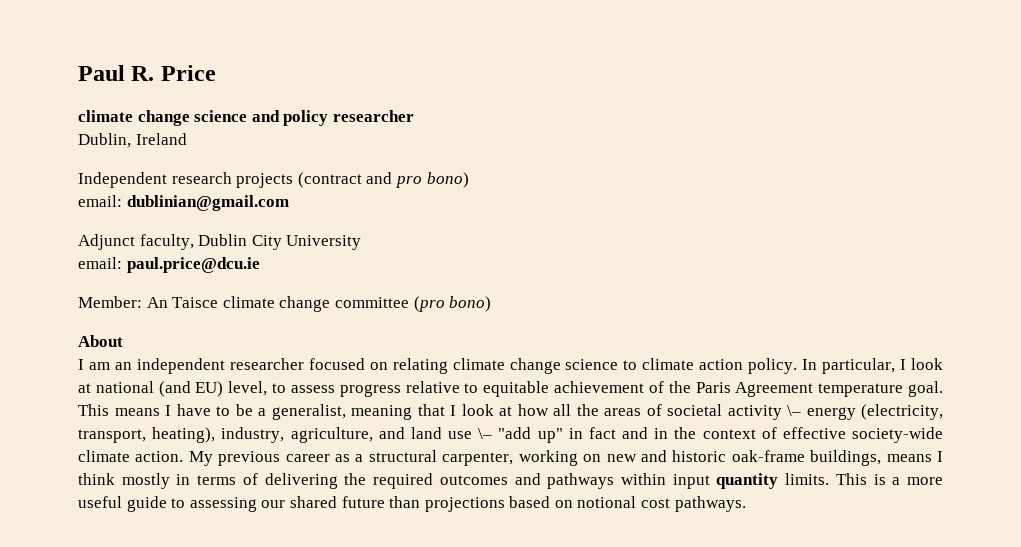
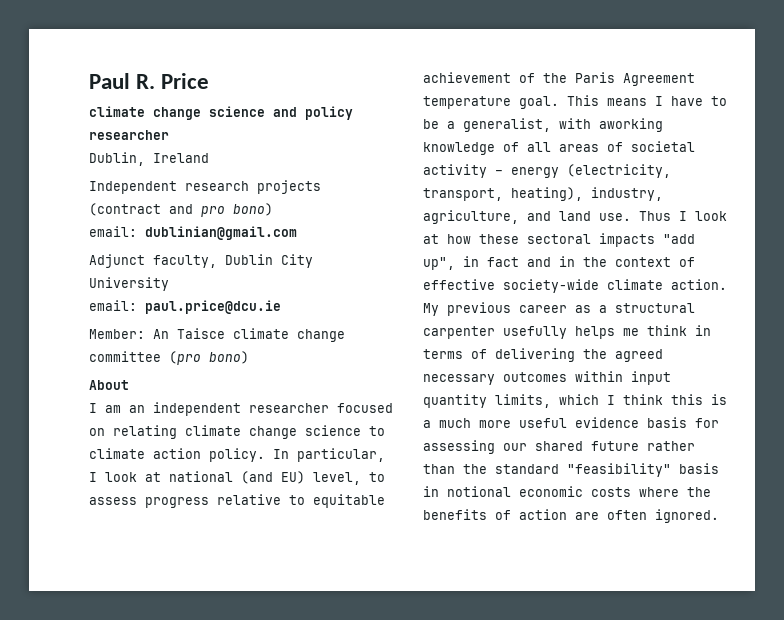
- This means I have to be a generalist, meaning that I look at how all the areas of societal activity \– energy (electricity, transport, heating), industry, agriculture, and land use \– "add up" in fact and in the context of effective society-wide climate action.
+ This means I have to be a generalist, with aworking knowledge of all areas of societal activity – energy (electricity, transport, heating), industry, agriculture, and land use. Thus I look at how these sectoral impacts "add up", in fact and in the context of effective society-wide climate action.
- My previous career as a structural carpenter, working on new and historic oak-frame buildings, means I think mostly in terms of delivering the required outcomes and pathways within input quantity limits. This is a more useful guide to assessing our shared future than projections based on notional cost pathways.
+ My previous career as a structural carpenter usefully helps me think in terms of delivering the agreed necessary outcomes within input quantity limits, which I think this is a much more useful evidence basis for assessing our shared future rather than the standard "feasibility" basis in notional economic costs where the benefits of action are often ignored.

